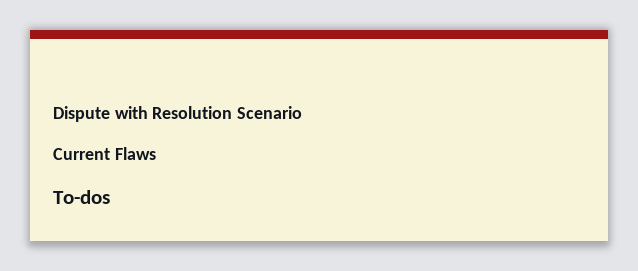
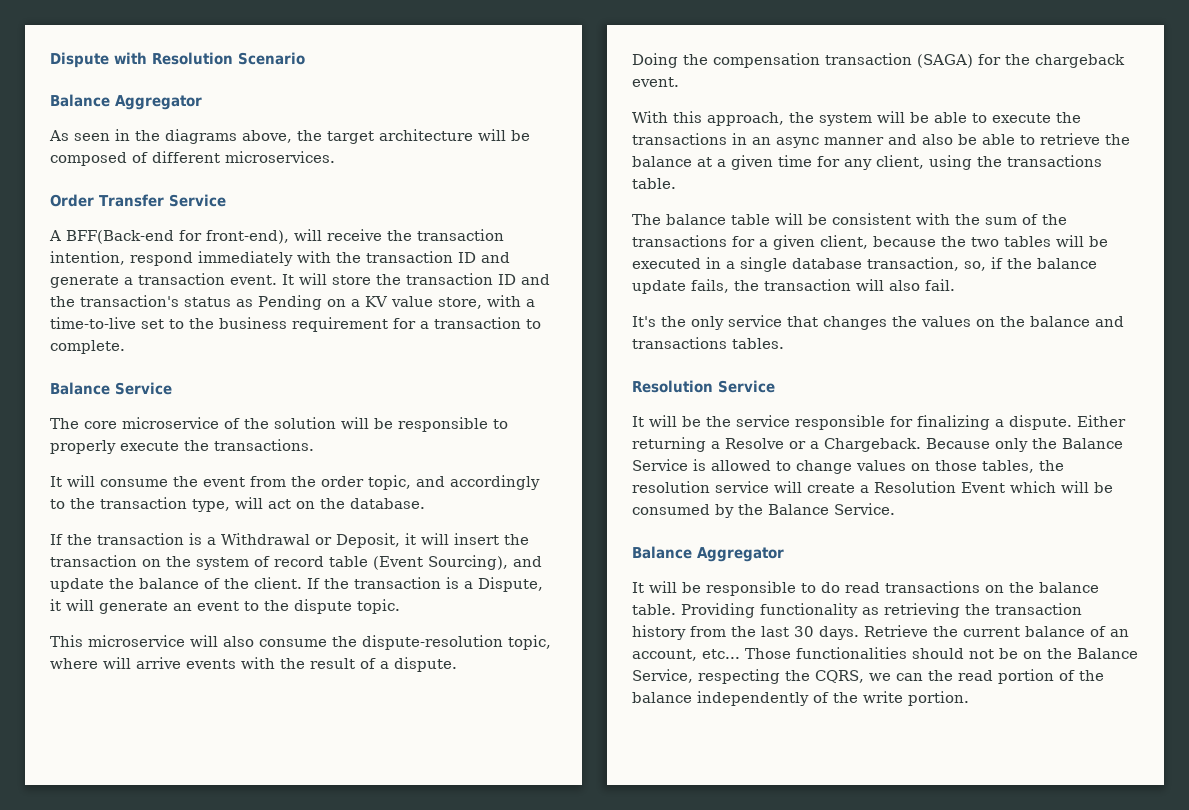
  Dispute with Resolution Scenario
- Current Flaws
- To-dos
+ Balance Aggregator
+ As seen in the diagrams above, the target architecture will be composed of different microservices.
+ Order Transfer Service
+ A BFF(Back-end for front-end), will receive the transaction intention, respond immediately with the transaction ID and generate a transaction event. It will store the transaction ID and the transaction's status as Pending on a KV value store, with a time-to-live set to the business requirement for a transaction to complete.
+ Balance Service
+ The core microservice of the solution will be responsible to properly execute the transactions.
+ It will consume the event from the order topic, and accordingly to the transaction type, will act on the database.
+ If the transaction is a Withdrawal or Deposit, it will insert the transaction on the system of record table (Event Sourcing), and update the balance of the client. If the transaction is a Dispute, it will generate an event to the dispute topic.
+ This microservice will also consume the dispute-resolution topic, where will arrive events with the result of a dispute.
+ Doing the compensation transaction (SAGA) for the chargeback event.
+ With this approach, the system will be able to execute the transactions in an async manner and also be able to retrieve the balance at a given time for any client, using the transactions table.
+ The balance table will be consistent with the sum of the transactions for a given client, because the two tables will be executed in a single database transaction, so, if the balance update fails, the transaction will also fail.
+ It's the only service that changes the values on the balance and transactions tables.
+ Resolution Service
+ It will be the service responsible for finalizing a dispute. Either returning a Resolve or a Chargeback. Because only the Balance Service is allowed to change values on those tables, the resolution service will create a Resolution Event which will be consumed by the Balance Service.
+ Balance Aggregator
+ It will be responsible to do read transactions on the balance table. Providing functionality as retrieving the transaction history from the last 30 days. Retrieve the current balance of an account, etc... Those functionalities should not be on the Balance Service, respecting the CQRS, we can the read portion of the balance independently of the write portion.

